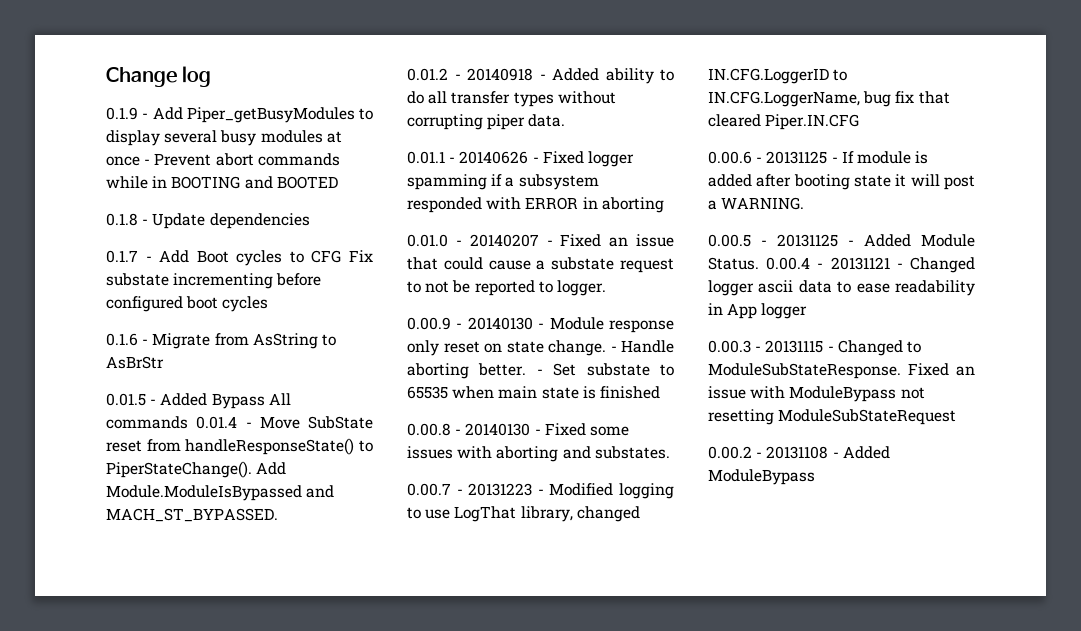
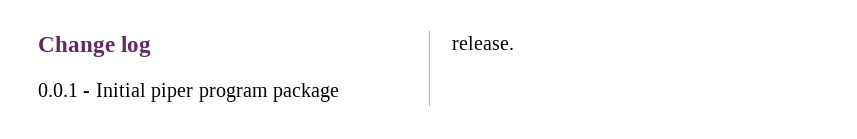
- 0.1.9 - Add Piper_getBusyModules to display several busy modules at once - Prevent abort commands while in BOOTING and BOOTED
- 0.1.8 - Update dependencies
- 0.1.7 - Add Boot cycles to CFG Fix substate incrementing before configured boot cycles
- 0.1.6 - Migrate from AsString to AsBrStr
- 0.01.5 - Added Bypass All commands 0.01.4 - Move SubState reset from handleResponseState() to PiperStateChange(). Add Module.ModuleIsBypassed and MACH_ST_BYPASSED.
- 0.01.2 - 20140918 - Added ability to do all transfer types without corrupting piper data.
- 0.01.1 - 20140626 - Fixed logger spamming if a subsystem responded with ERROR in aborting
- 0.01.0 - 20140207 - Fixed an issue that could cause a substate request to not be reported to logger.
- 0.00.9 - 20140130 - Module response only reset on state change. - Handle aborting better. - Set substate to 65535 when main state is finished
- 0.00.8 - 20140130 - Fixed some issues with aborting and substates.
- 0.00.7 - 20131223 - Modified logging to use LogThat library, changed IN.CFG.LoggerID to IN.CFG.LoggerName, bug fix that cleared Piper.IN.CFG
- 0.00.6 - 20131125 - If module is added after booting state it will post a WARNING.
- 0.00.5 - 20131125 - Added Module Status. 0.00.4 - 20131121 - Changed logger ascii data to ease readability in App logger
- 0.00.3 - 20131115 - Changed to ModuleSubStateResponse. Fixed an issue with ModuleBypass not resetting ModuleSubStateRequest
- 0.00.2 - 20131108 - Added ModuleBypass
+ 0.0.1 - Initial piper program package release.

